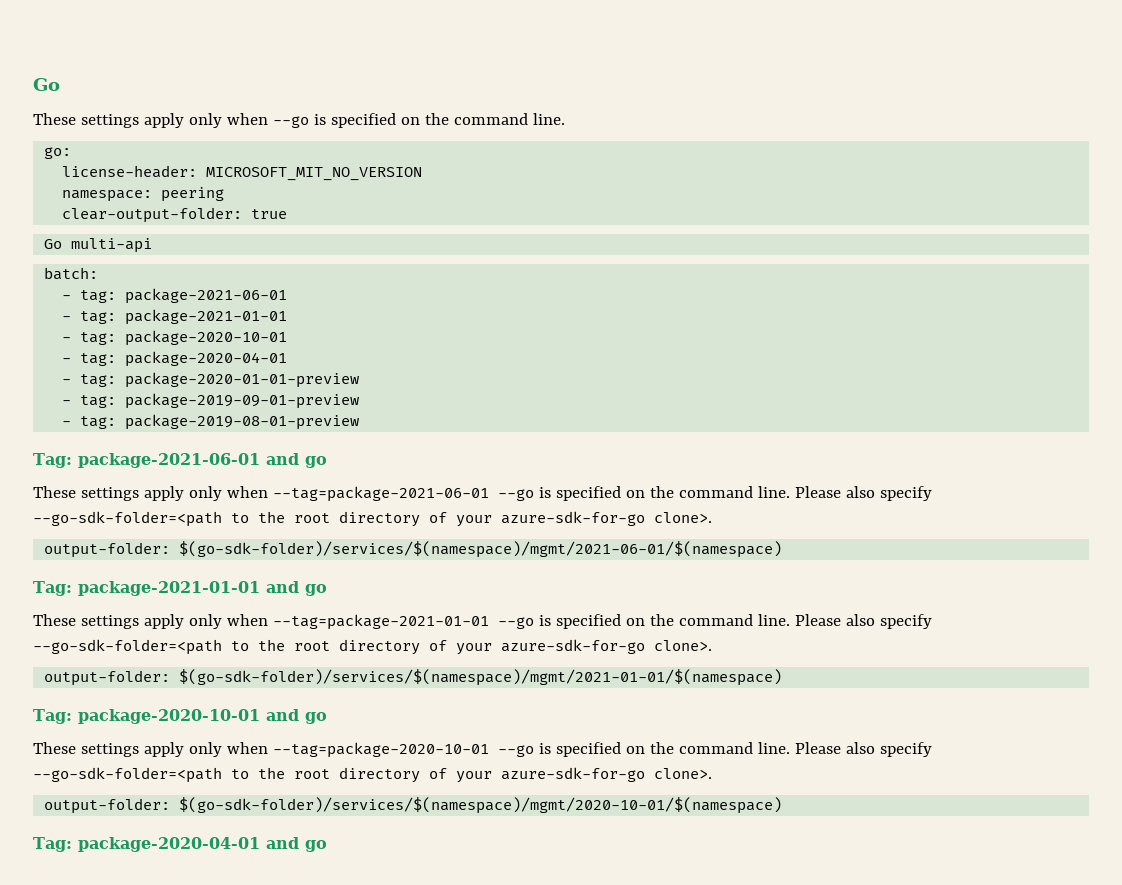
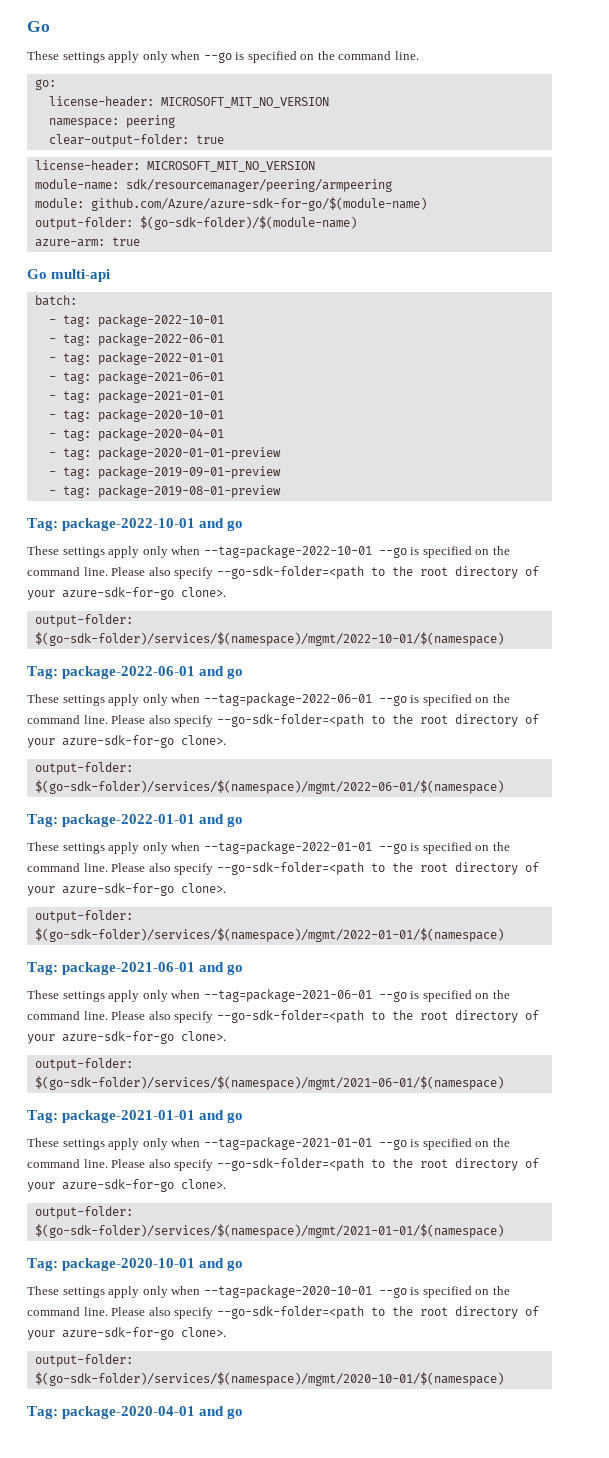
  clear-output-folder: true
+ license-header: MICROSOFT_MIT_NO_VERSION
+ module-name: sdk/resourcemanager/peering/armpeering
+ module: github.com/Azure/azure-sdk-for-go/$(module-name)
+ output-folder: $(go-sdk-folder)/$(module-name)
+ azure-arm: true
  Go multi-api
  batch:
+ - tag: package-2022-10-01
+ - tag: package-2022-06-01
+ - tag: package-2022-01-01
+ Tag: package-2022-10-01 and go
+ These settings apply only when --tag=package-2022-10-01 --go is specified on the command line. Please also specify --go-sdk-folder=<path to the root directory of your azure-sdk-for-go clone>.
+ output-folder: $(go-sdk-folder)/services/$(namespace)/mgmt/2022-10-01/$(namespace)
+ Tag: package-2022-06-01 and go
+ These settings apply only when --tag=package-2022-06-01 --go is specified on the command line. Please also specify --go-sdk-folder=<path to the root directory of your azure-sdk-for-go clone>.
+ output-folder: $(go-sdk-folder)/services/$(namespace)/mgmt/2022-06-01/$(namespace)
+ Tag: package-2022-01-01 and go
+ These settings apply only when --tag=package-2022-01-01 --go is specified on the command line. Please also specify --go-sdk-folder=<path to the root directory of your azure-sdk-for-go clone>.
+ output-folder: $(go-sdk-folder)/services/$(namespace)/mgmt/2022-01-01/$(namespace)

